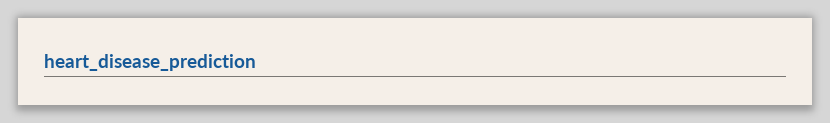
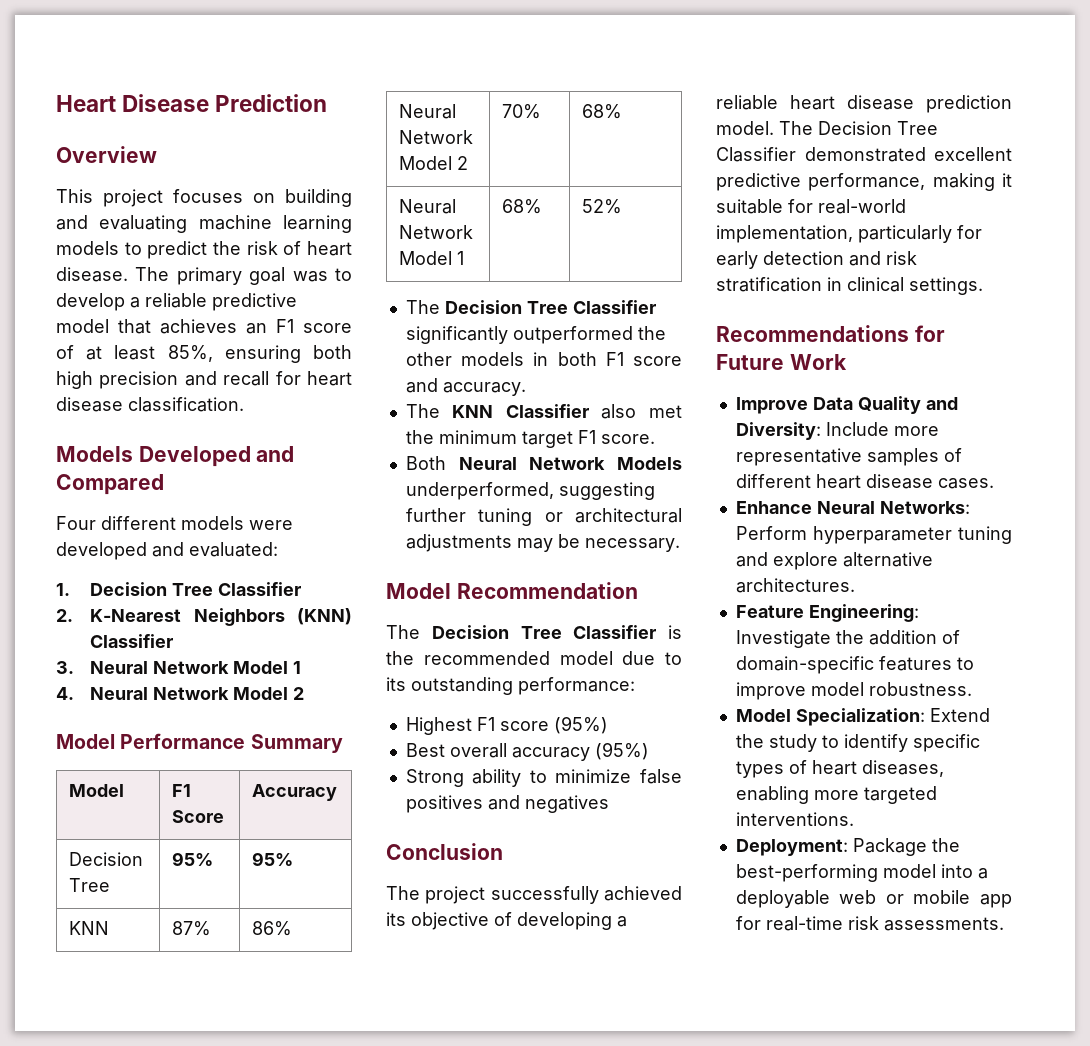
- heart_disease_prediction
+ Heart Disease Prediction
+ Overview
+ This project focuses on building and evaluating machine learning models to predict the risk of heart disease. The primary goal was to develop a reliable predictive model that achieves an F1 score of at least 85%, ensuring both high precision and recall for heart disease classification.
+ Models Developed and Compared
+ Four different models were developed and evaluated:
+ 1. Decision Tree Classifier
+ 2. K-Nearest Neighbors (KNN) Classifier
+ 3. Neural Network Model 1
+ 4. Neural Network Model 2
+ Model Performance Summary
+ Model | F1 Score | Accuracy
+ Decision Tree | 95% | 95%
+ KNN | 87% | 86%
+ Neural Network Model 2 | 70% | 68%
+ Neural Network Model 1 | 68% | 52%
+ The Decision Tree Classifier significantly outperformed the other models in both F1 score and accuracy.
+ The KNN Classifier also met the minimum target F1 score.
+ Both Neural Network Models underperformed, suggesting further tuning or architectural adjustments may be necessary.
+ Model Recommendation
+ The Decision Tree Classifier is the recommended model due to its outstanding performance:
+ Highest F1 score (95%)
+ Best overall accuracy (95%)
+ Strong ability to minimize false positives and negatives
+ Conclusion
+ The project successfully achieved its objective of developing a reliable heart disease prediction model. The Decision Tree Classifier demonstrated excellent predictive performance, making it suitable for real-world implementation, particularly for early detection and risk stratification in clinical settings.
+ Recommendations for Future Work
+ Improve Data Quality and Diversity: Include more representative samples of different heart disease cases.
+ Enhance Neural Networks: Perform hyperparameter tuning and explore alternative architectures.
+ Feature Engineering: Investigate the addition of domain-specific features to improve model robustness.
+ Model Specialization: Extend the study to identify specific types of heart diseases, enabling more targeted interventions.
+ Deployment: Package the best-performing model into a deployable web or mobile app for real-time risk assessments.

